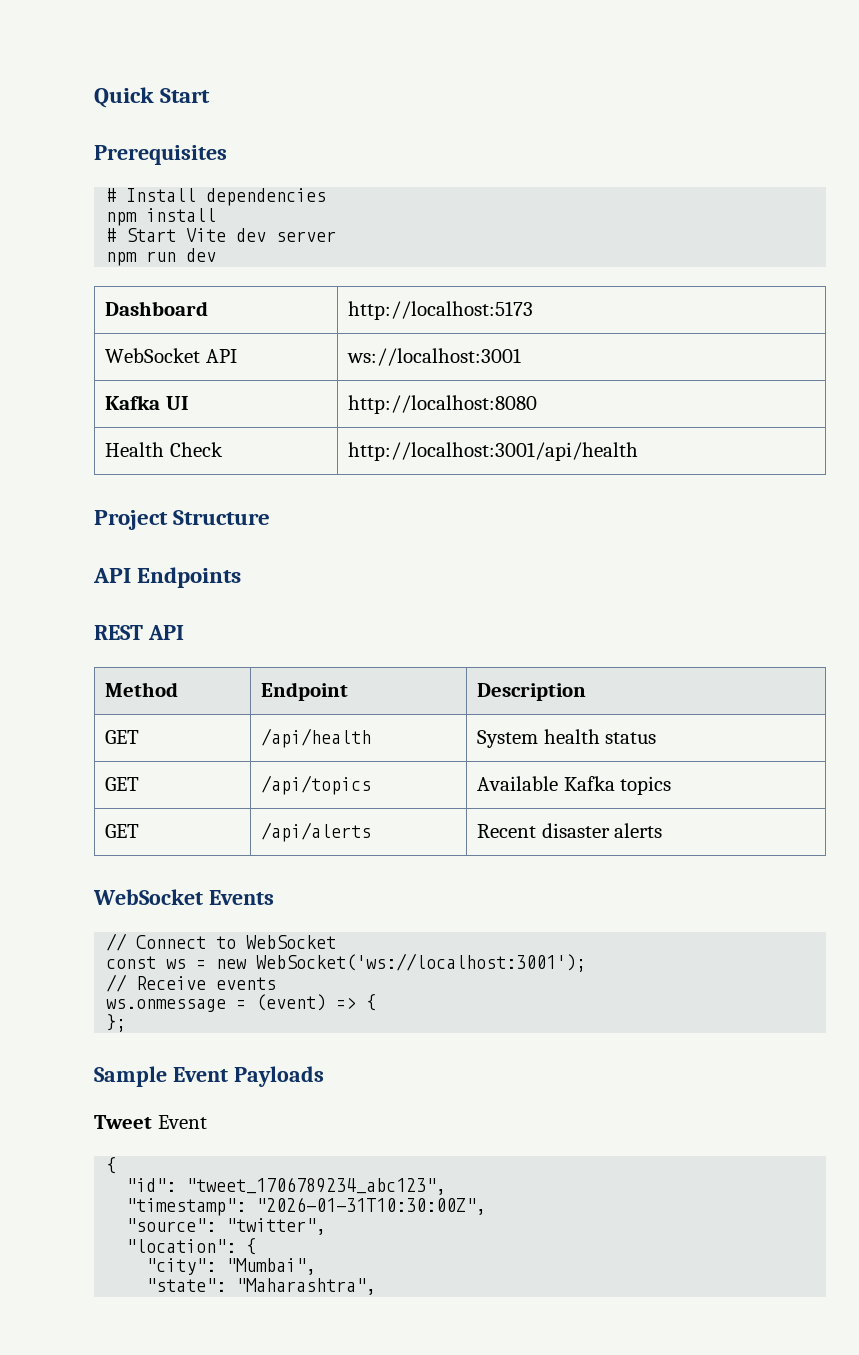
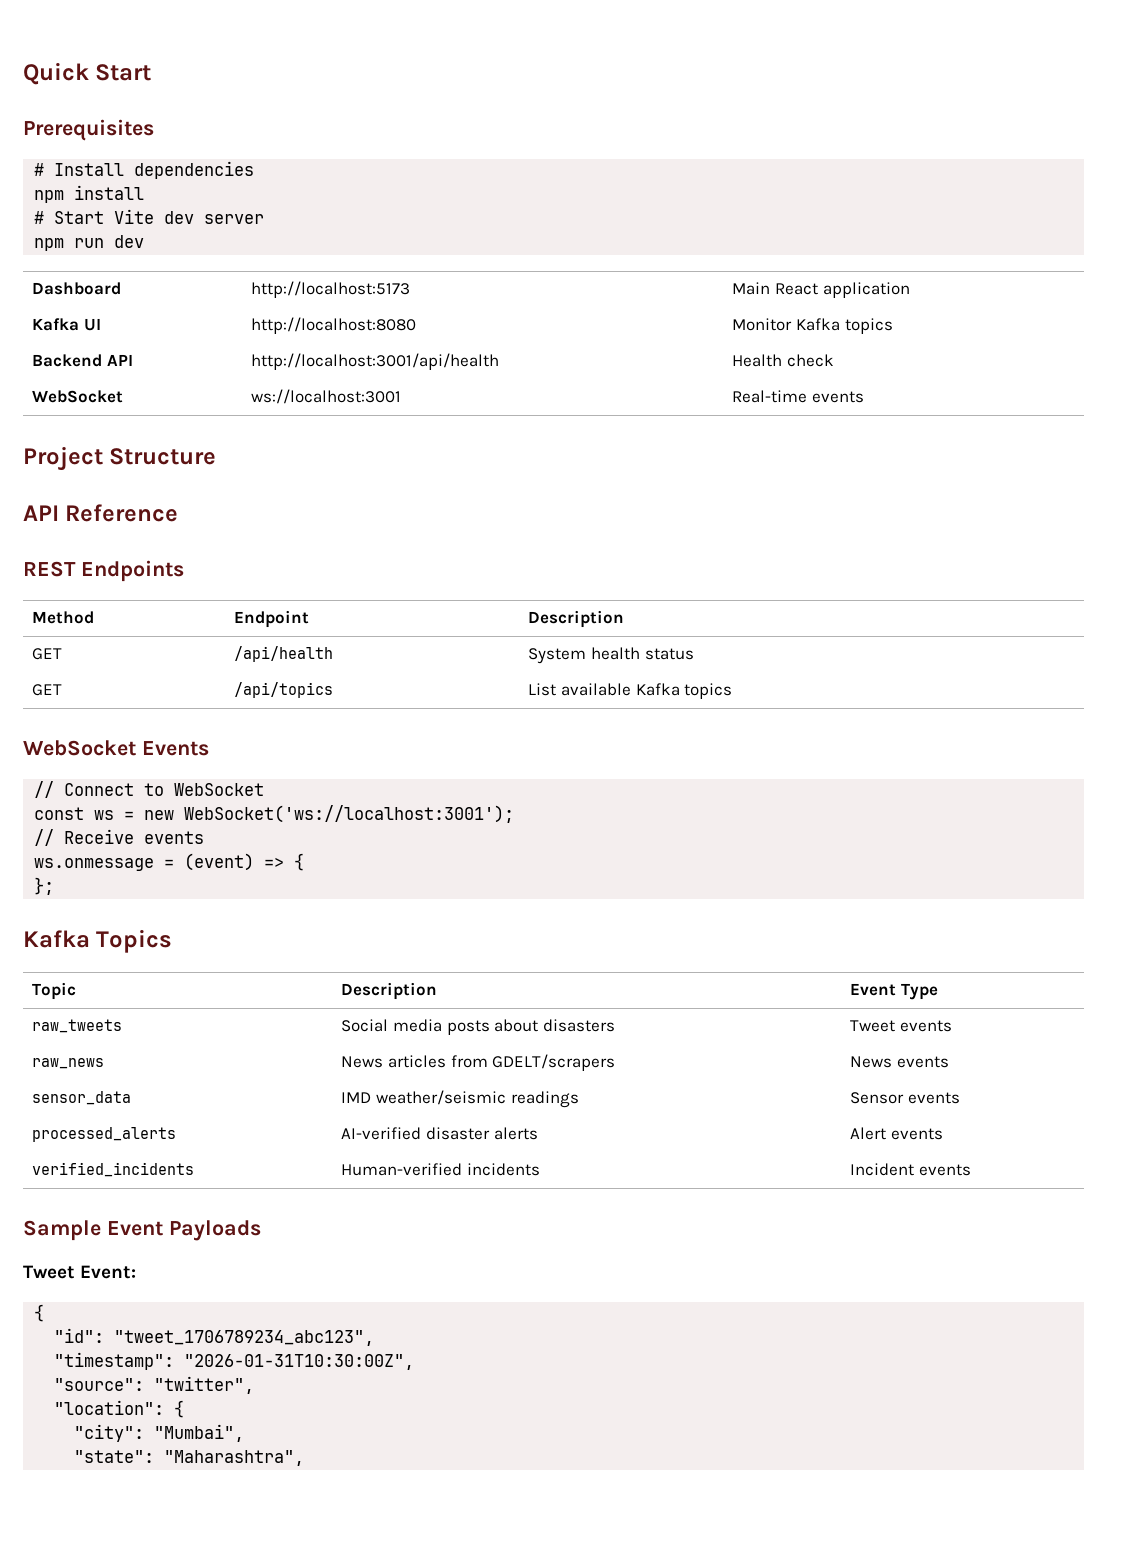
- Dashboard | http://localhost:5173
- WebSocket API | ws://localhost:3001
+ Dashboard | http://localhost:5173 | Main React application
- Kafka UI | http://localhost:8080
- Health Check | http://localhost:3001/api/health
+ Kafka UI | http://localhost:8080 | Monitor Kafka topics
+ Backend API | http://localhost:3001/api/health | Health check
+ WebSocket | ws://localhost:3001 | Real-time events
- API Endpoints
+ API Reference
- REST API
+ REST Endpoints
- GET | /api/topics | Available Kafka topics
- GET | /api/alerts | Recent disaster alerts
+ GET | /api/topics | List available Kafka topics
+ Kafka Topics
+ Topic | Description | Event Type
+ raw_tweets | Social media posts about disasters | Tweet events
+ raw_news | News articles from GDELT/scrapers | News events
+ sensor_data | IMD weather/seismic readings | Sensor events
+ processed_alerts | AI-verified disaster alerts | Alert events
+ verified_incidents | Human-verified incidents | Incident events
- Tweet Event
+ Tweet Event:

